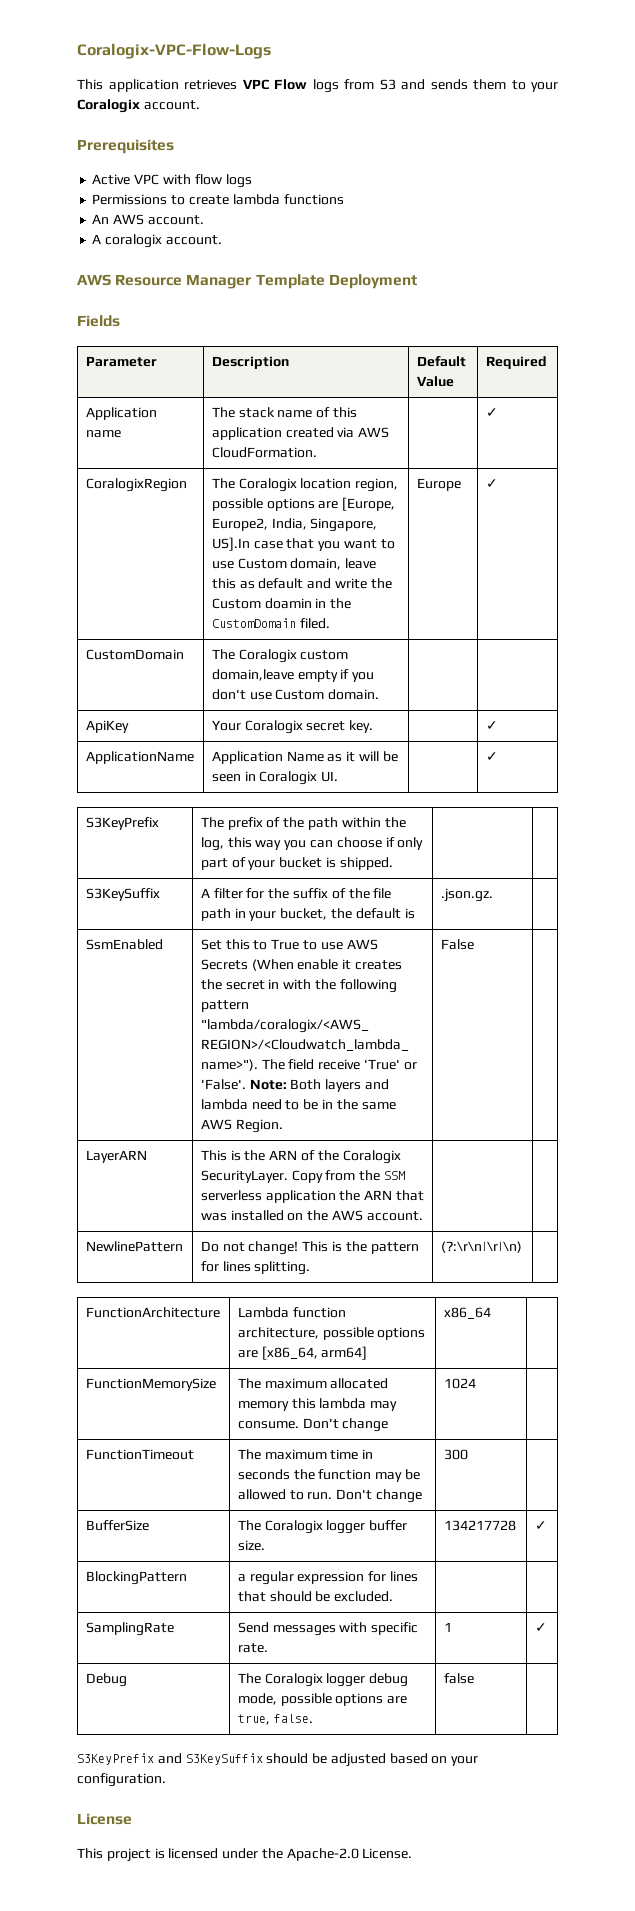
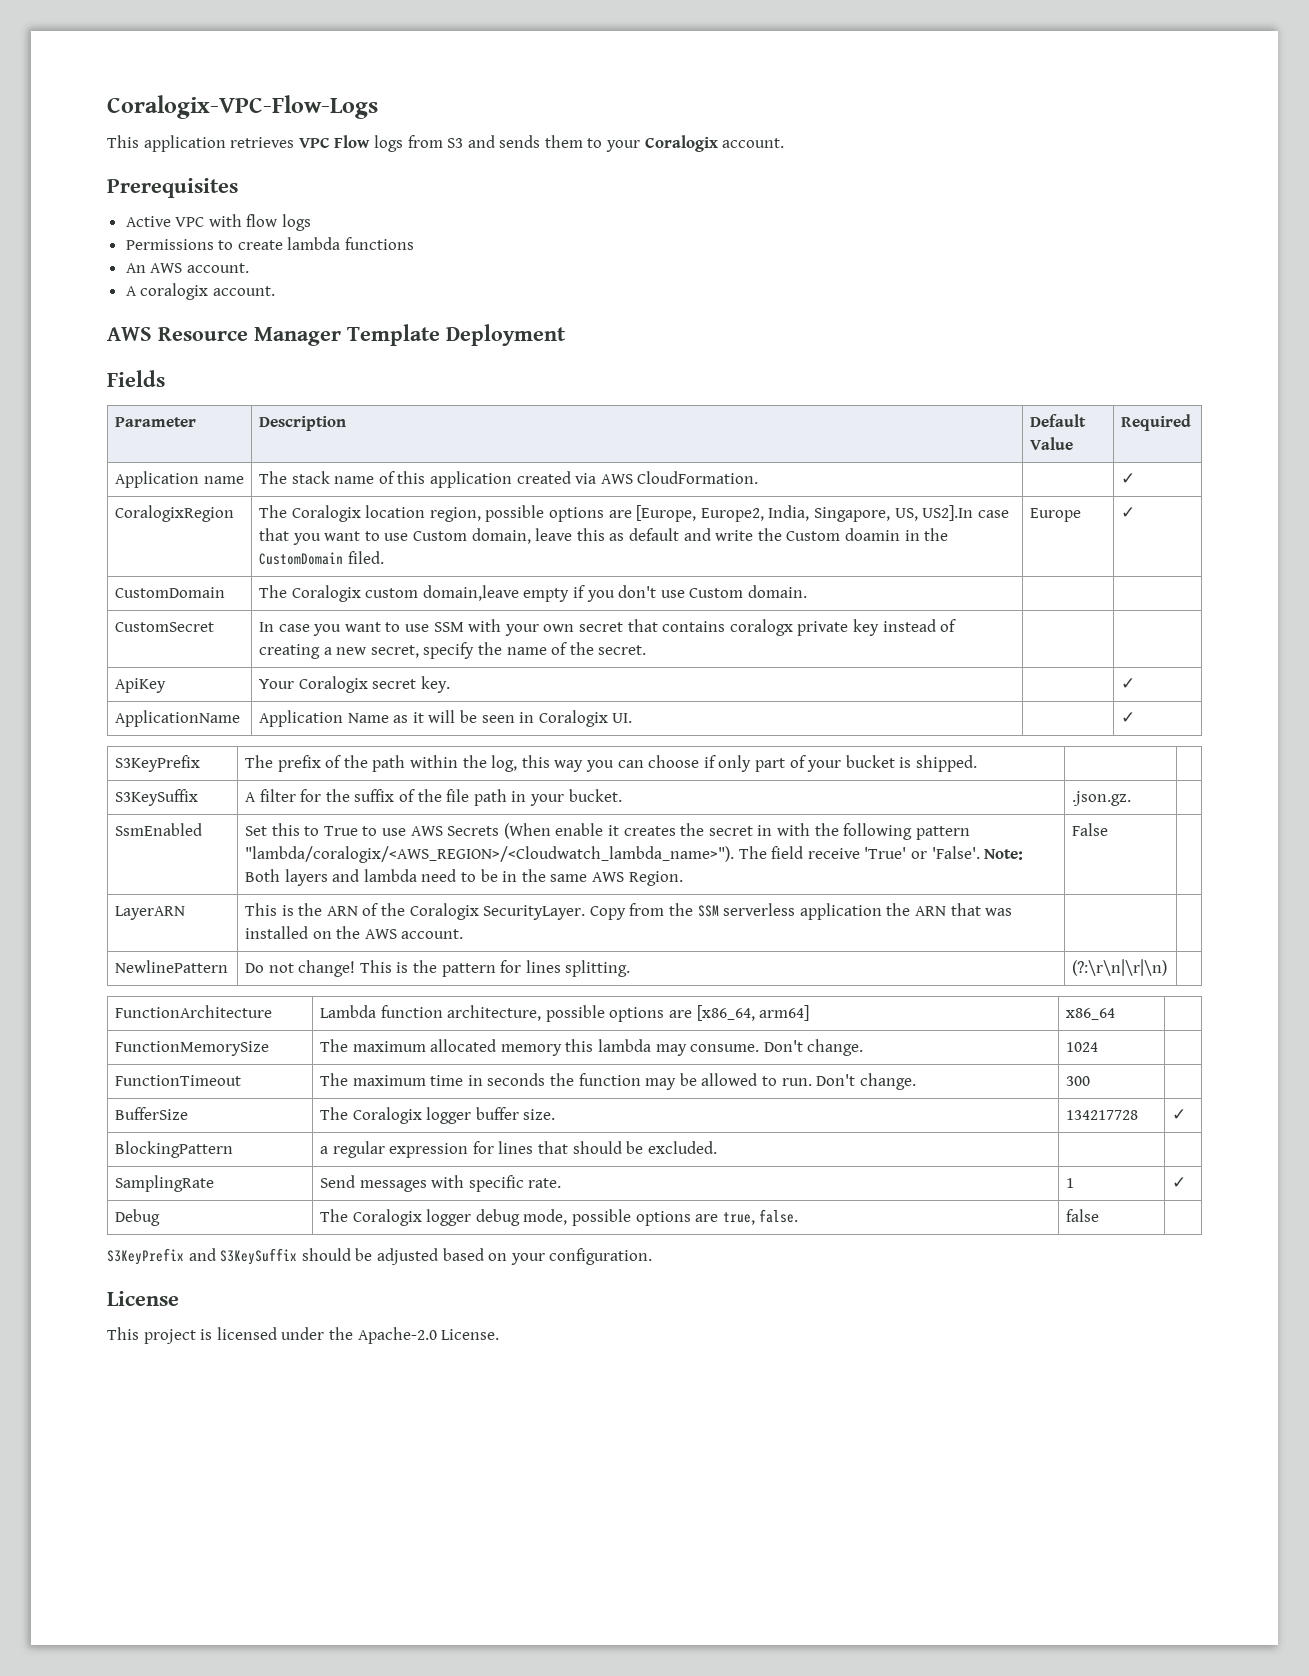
- CoralogixRegion | The Coralogix location region, possible options are [Europe, Europe2, India, Singapore, US].In case that you want to use Custom domain, leave this as default and write the Custom doamin in the CustomDomain filed. | Europe | ✓
+ CoralogixRegion | The Coralogix location region, possible options are [Europe, Europe2, India, Singapore, US, US2].In case that you want to use Custom domain, leave this as default and write the Custom doamin in the CustomDomain filed. | Europe | ✓
+ CustomSecret | In case you want to use SSM with your own secret that contains coralogx private key instead of creating a new secret, specify the name of the secret. | |
- S3KeySuffix | A filter for the suffix of the file path in your bucket, the default is | .json.gz. |
+ S3KeySuffix | A filter for the suffix of the file path in your bucket. | .json.gz. |
- FunctionMemorySize | The maximum allocated memory this lambda may consume. Don't change | 1024 |
+ FunctionMemorySize | The maximum allocated memory this lambda may consume. Don't change. | 1024 |
- FunctionTimeout | The maximum time in seconds the function may be allowed to run. Don't change | 300 |
+ FunctionTimeout | The maximum time in seconds the function may be allowed to run. Don't change. | 300 |

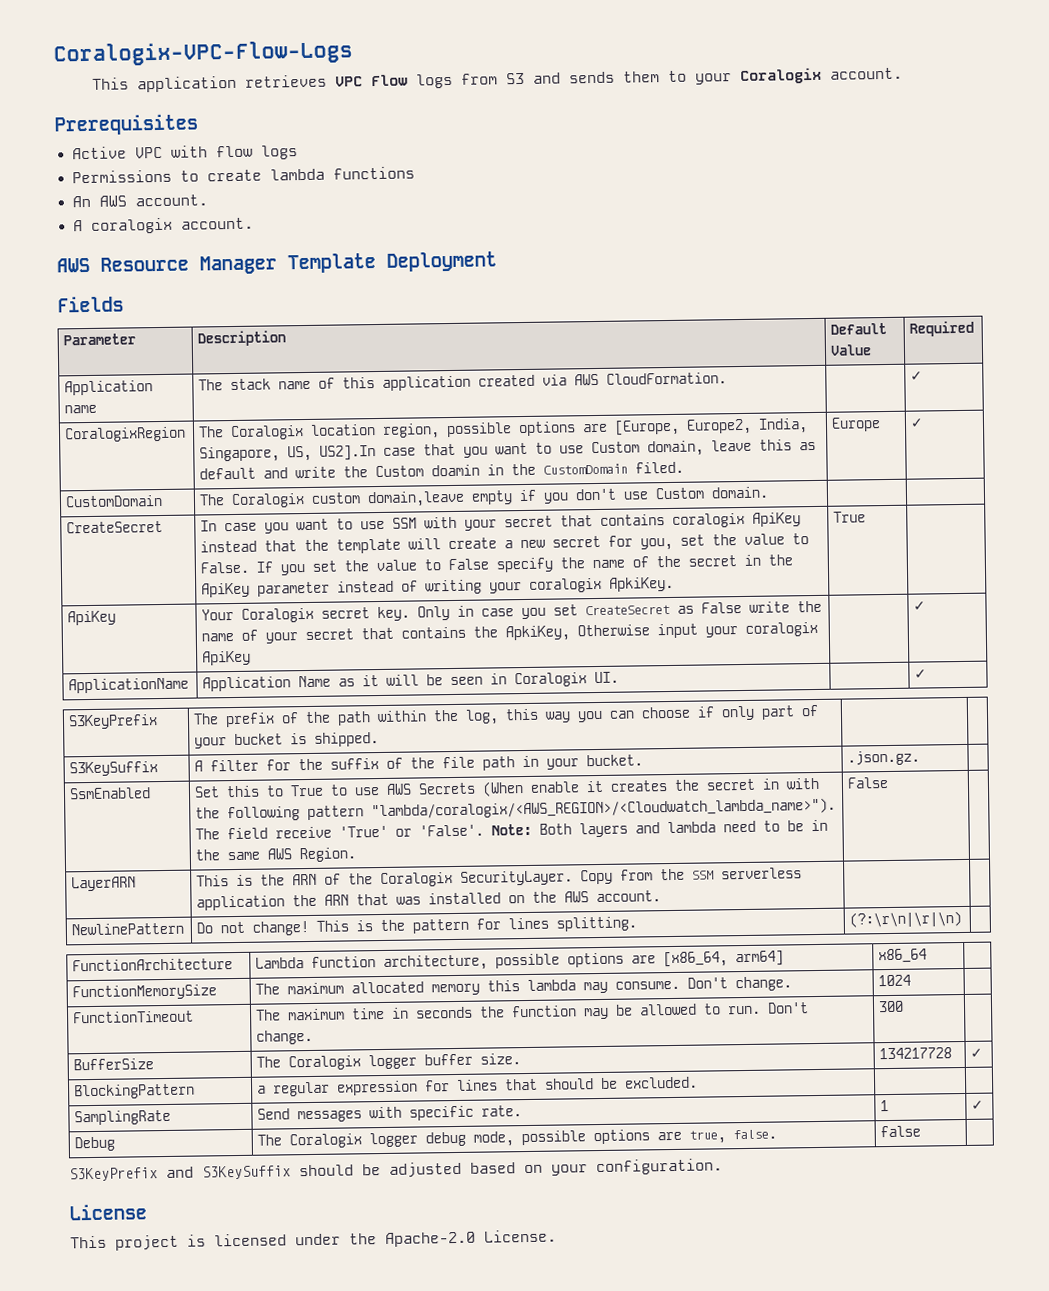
  CustomDomain | The Coralogix custom domain,leave empty if you don't use Custom domain. | |
- CustomSecret
+ CreateSecret
- In case you want to use SSM with your own secret that contains coralogx private key instead of creating a new secret, specify the name of the secret.
+ In case you want to use SSM with your secret that contains coralogix ApiKey instead that the template will create a new secret for you, set the value to False. If you set the value to False specify the name of the secret in the ApiKey parameter instead of writing your coralogix ApkiKey. | True
- ApiKey | Your Coralogix secret key. | | ✓
+ ApiKey | Your Coralogix secret key. Only in case you set CreateSecret as False write the name of your secret that contains the ApkiKey, Otherwise input your coralogix ApiKey | | ✓

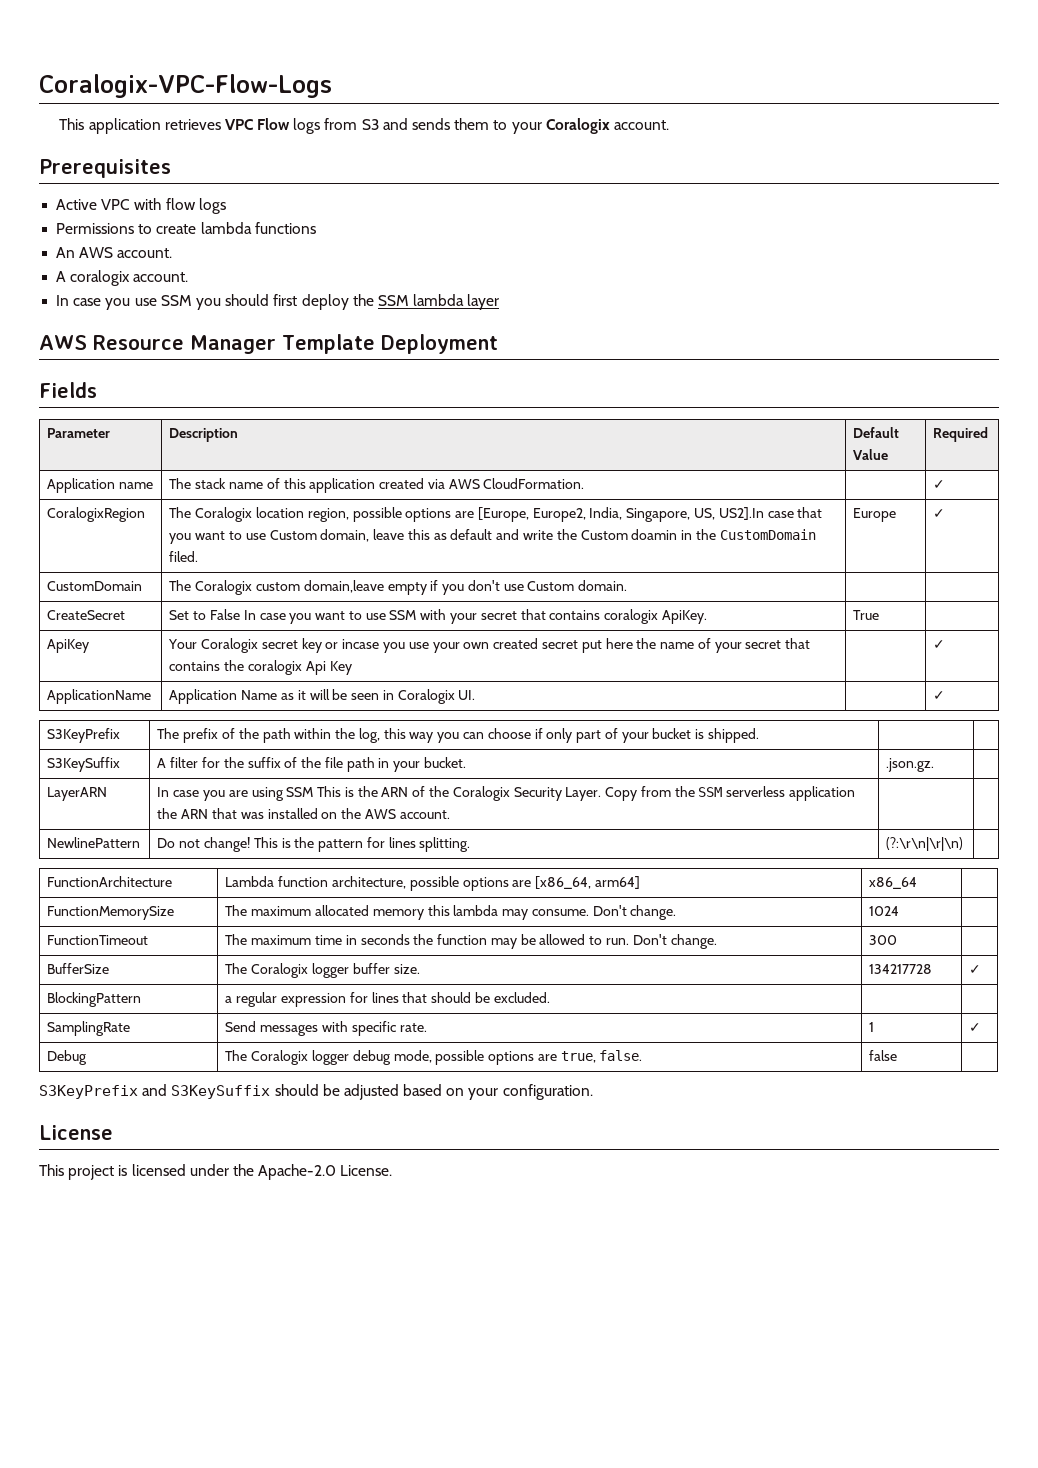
+ In case you use SSM you should first deploy the SSM lambda layer
- In case you want to use SSM with your secret that contains coralogix ApiKey instead that the template will create a new secret for you, set the value to False. If you set the value to False specify the name of the secret in the ApiKey parameter instead of writing your coralogix ApkiKey.
+ Set to False In case you want to use SSM with your secret that contains coralogix ApiKey.
- ApiKey | Your Coralogix secret key. Only in case you set CreateSecret as False write the name of your secret that contains the ApkiKey, Otherwise input your coralogix ApiKey | | ✓
+ ApiKey | Your Coralogix secret key or incase you use your own created secret put here the name of your secret that contains the coralogix Api Key | | ✓
- SsmEnabled | Set this to True to use AWS Secrets (When enable it creates the secret in with the following pattern "lambda/coralogix/<AWS_REGION>/<Cloudwatch_lambda_name>"). The field receive 'True' or 'False'. Note: Both layers and lambda need to be in the same AWS Region. | False |
- LayerARN | This is the ARN of the Coralogix SecurityLayer. Copy from the SSM serverless application the ARN that was installed on the AWS account. | |
+ LayerARN | In case you are using SSM This is the ARN of the Coralogix Security Layer. Copy from the SSM serverless application the ARN that was installed on the AWS account.

